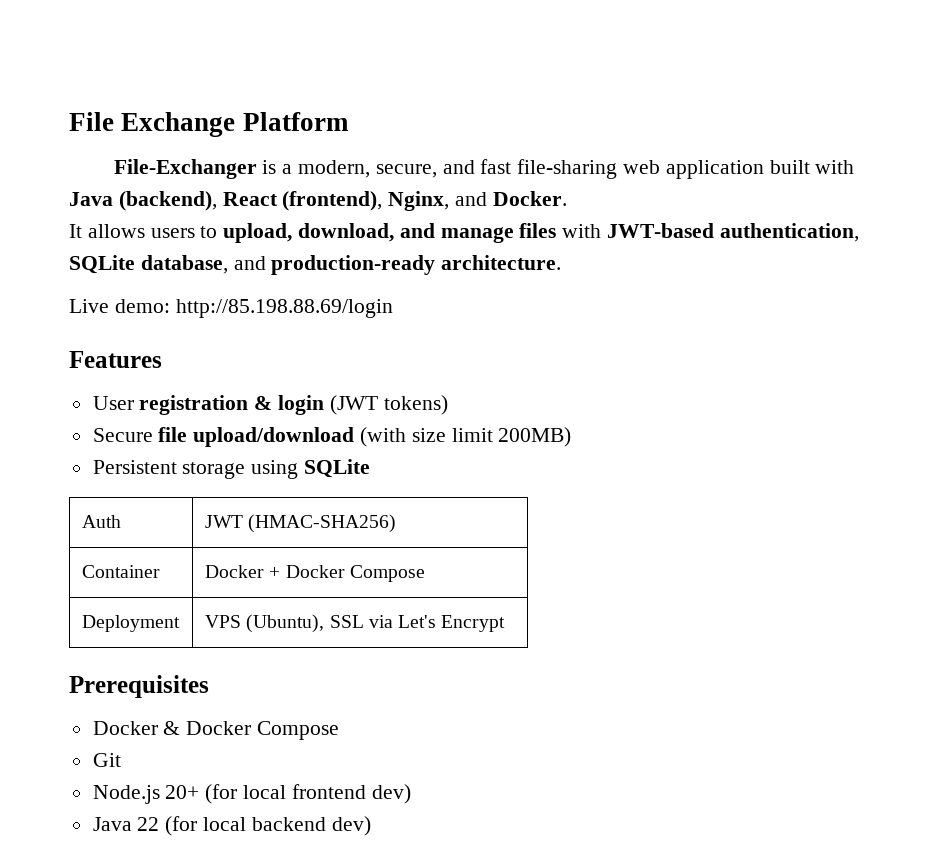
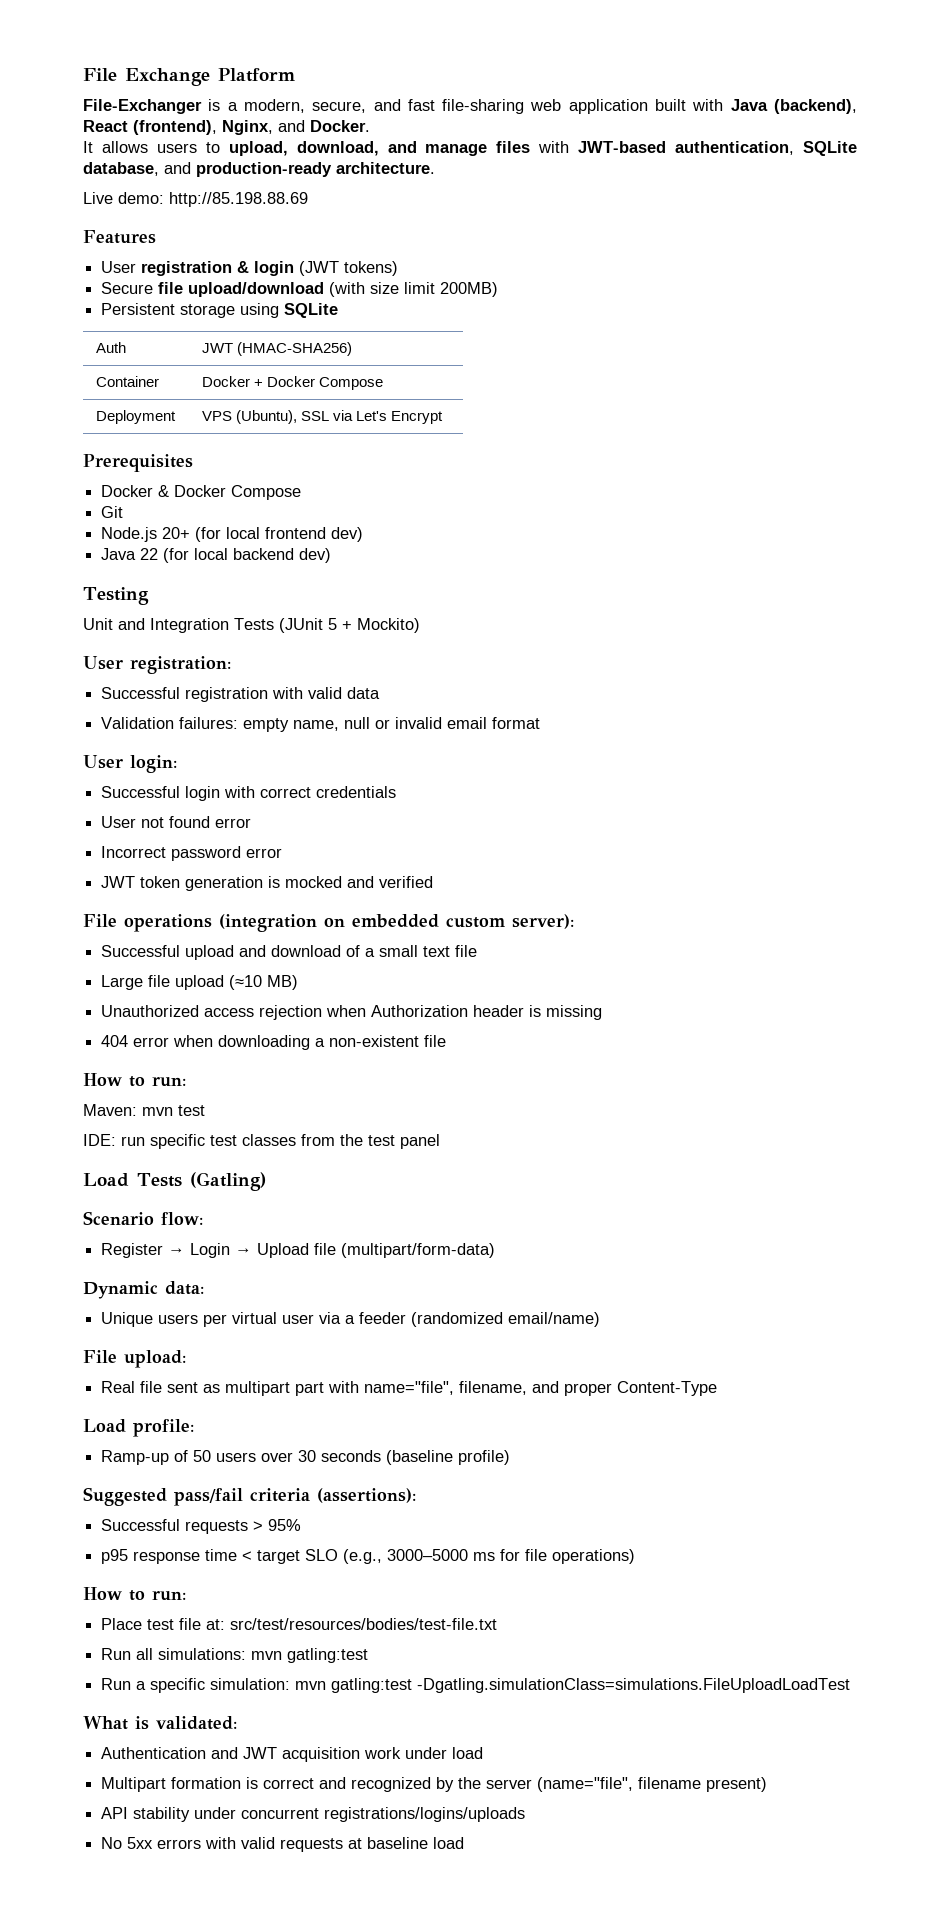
- Live demo: http://85.198.88.69/login
+ Live demo: http://85.198.88.69
+ Testing
+ Unit and Integration Tests (JUnit 5 + Mockito)
+ User registration:
+ Successful registration with valid data
+ Validation failures: empty name, null or invalid email format
+ User login:
+ Successful login with correct credentials
+ User not found error
+ Incorrect password error
+ JWT token generation is mocked and verified
+ File operations (integration on embedded custom server):
+ Successful upload and download of a small text file
+ Large file upload (≈10 MB)
+ Unauthorized access rejection when Authorization header is missing
+ 404 error when downloading a non-existent file
+ How to run:
+ Maven: mvn test
+ IDE: run specific test classes from the test panel
+ Load Tests (Gatling)
+ Scenario flow:
+ Register → Login → Upload file (multipart/form-data)
+ Dynamic data:
+ Unique users per virtual user via a feeder (randomized email/name)
+ File upload:
+ Real file sent as multipart part with name="file", filename, and proper Content-Type
+ Load profile:
+ Ramp-up of 50 users over 30 seconds (baseline profile)
+ Suggested pass/fail criteria (assertions):
+ Successful requests > 95%
+ p95 response time < target SLO (e.g., 3000–5000 ms for file operations)
+ How to run:
+ Place test file at: src/test/resources/bodies/test-file.txt
+ Run all simulations: mvn gatling:test
+ Run a specific simulation: mvn gatling:test -Dgatling.simulationClass=simulations.FileUploadLoadTest
+ What is validated:
+ Authentication and JWT acquisition work under load
+ Multipart formation is correct and recognized by the server (name="file", filename present)
+ API stability under concurrent registrations/logins/uploads
+ No 5xx errors with valid requests at baseline load

